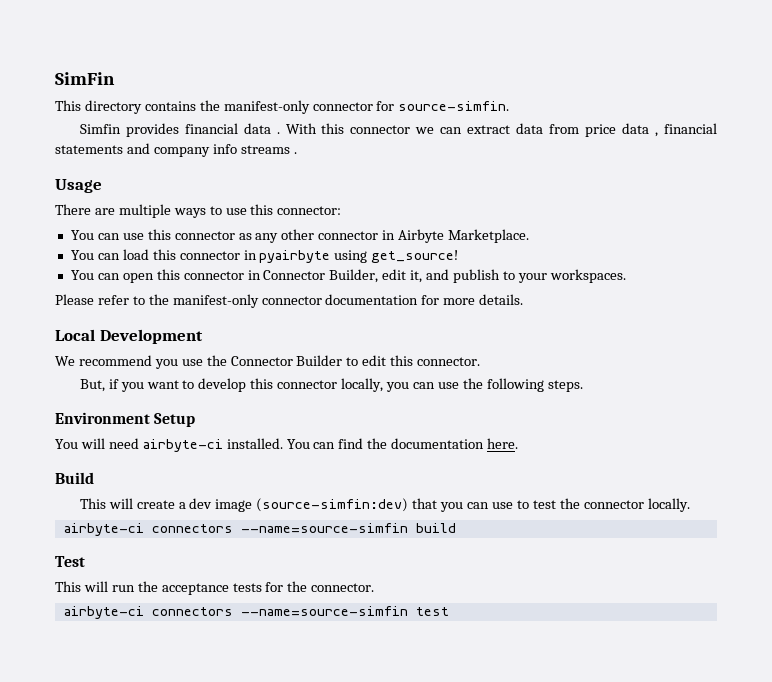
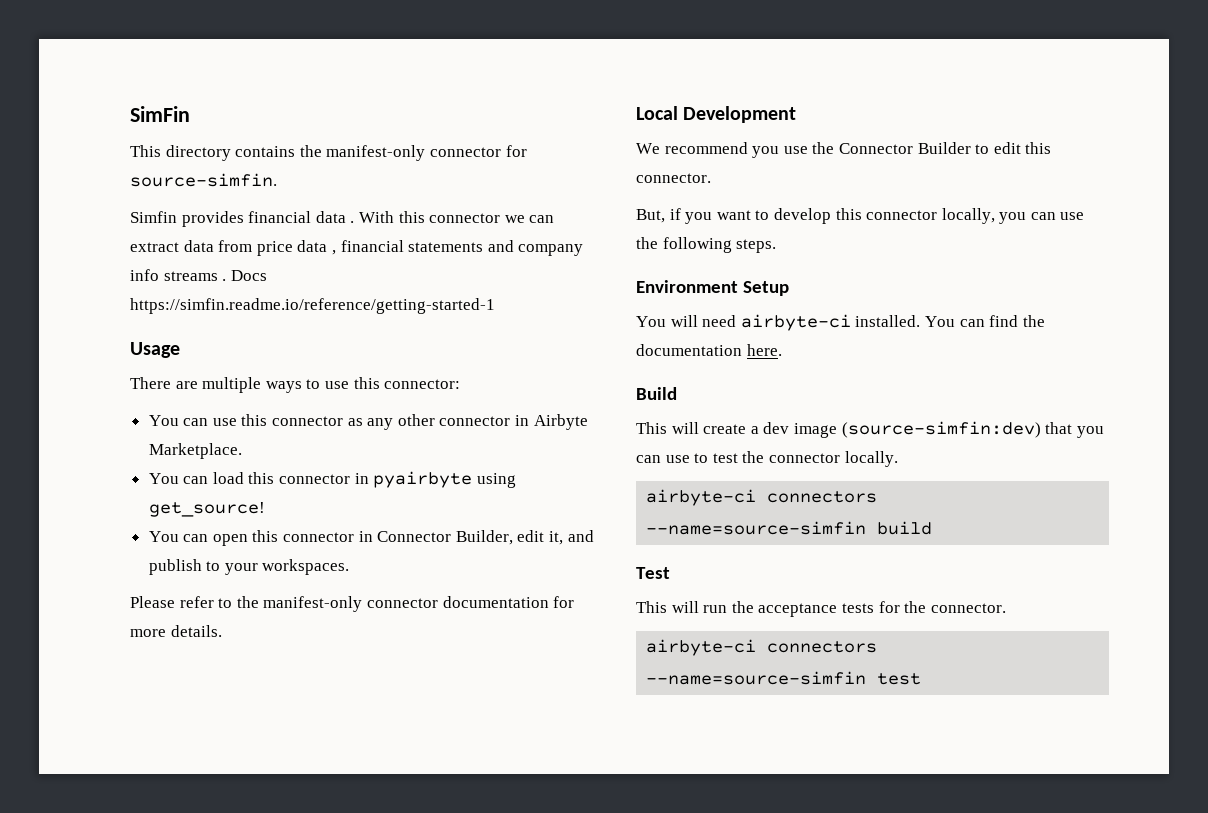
+ Docs https://simfin.readme.io/reference/getting-started-1

